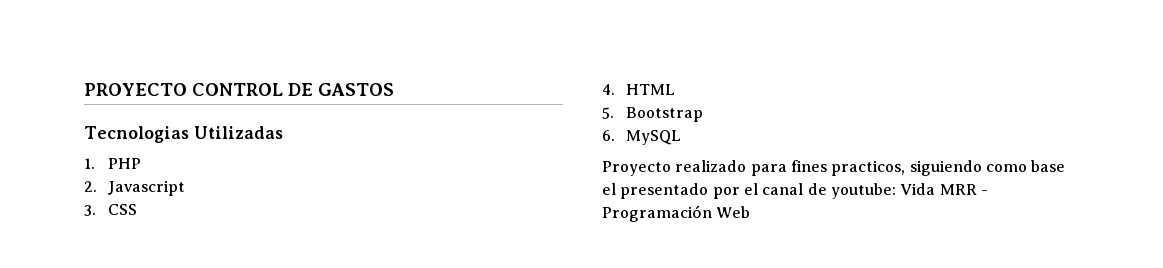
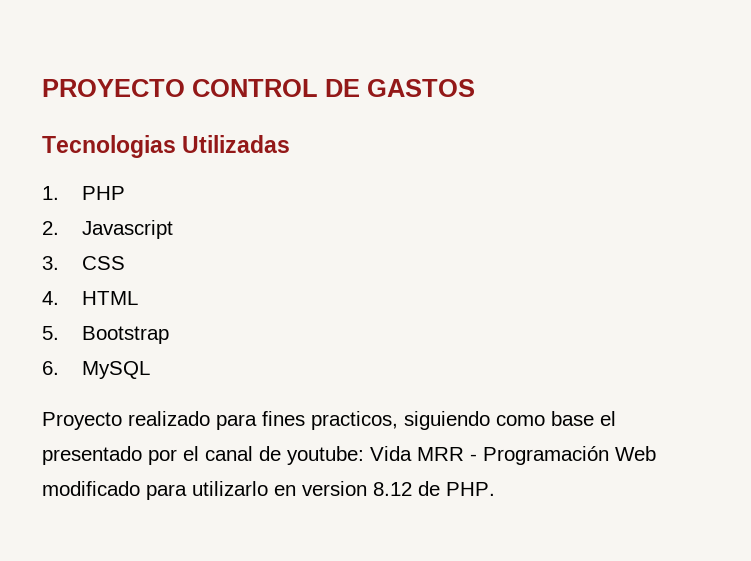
- Proyecto realizado para fines practicos, siguiendo como base el presentado por el canal de youtube: Vida MRR - Programación Web
+ Proyecto realizado para fines practicos, siguiendo como base el presentado por el canal de youtube: Vida MRR - Programación Web modificado para utilizarlo en version 8.12 de PHP.

